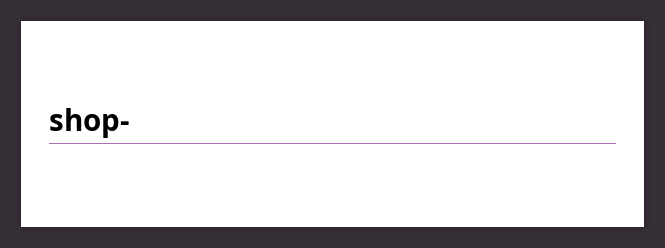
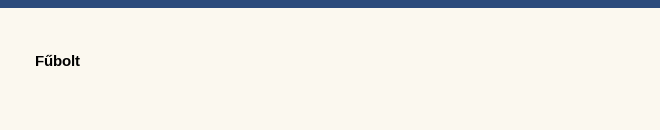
- shop-
+ Fűbolt

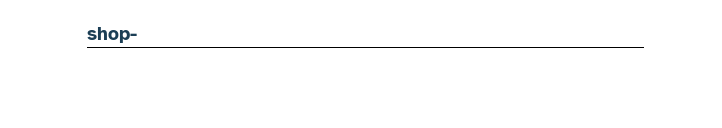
- Fűbolt
+ shop-

